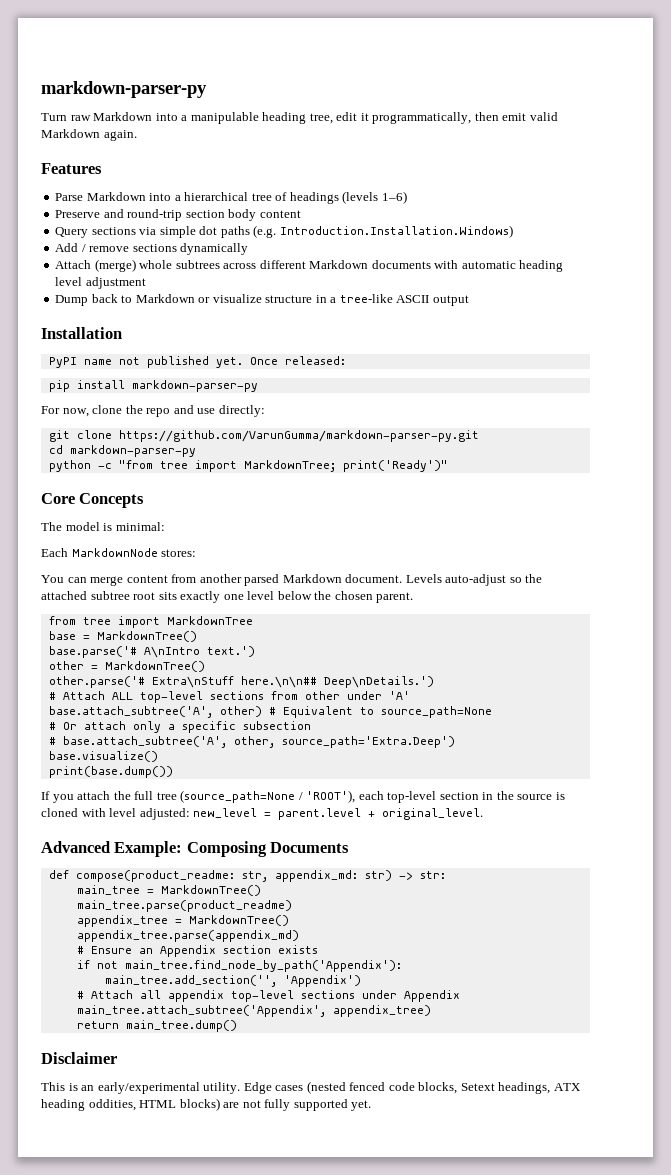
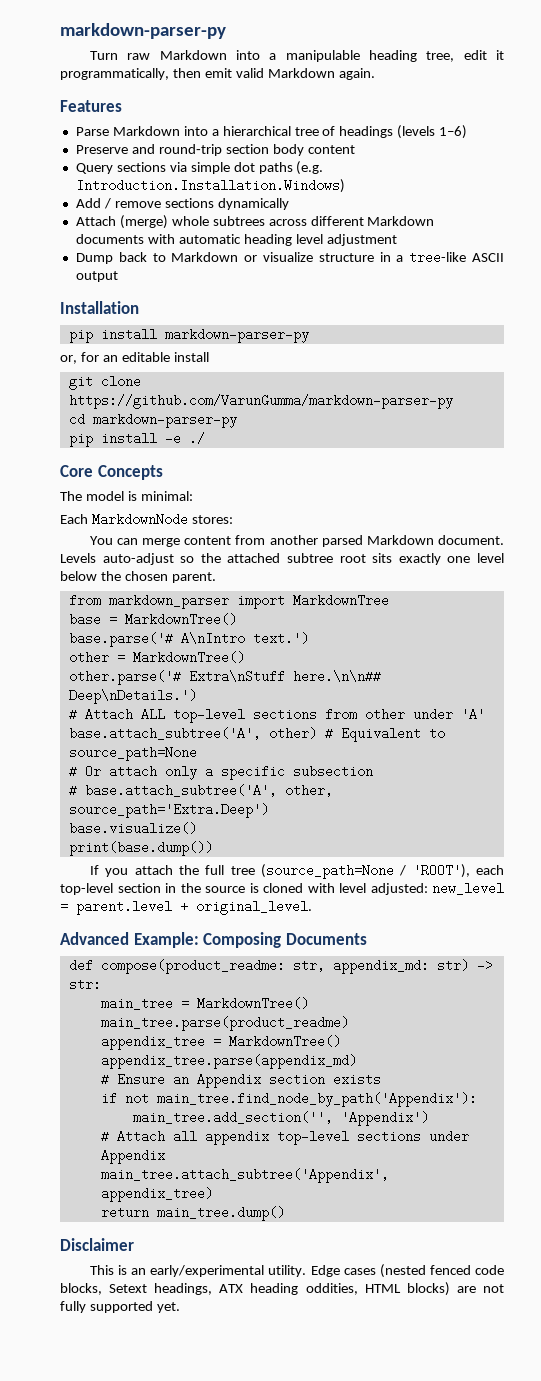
- PyPI name not published yet. Once released:
  pip install markdown-parser-py
- For now, clone the repo and use directly:
+ or, for an editable install
- git clone https://github.com/VarunGumma/markdown-parser-py.git
+ git clone https://github.com/VarunGumma/markdown-parser-py
- python -c "from tree import MarkdownTree; print('Ready')"
+ pip install -e ./
- from tree import MarkdownTree
+ from markdown_parser import MarkdownTree

